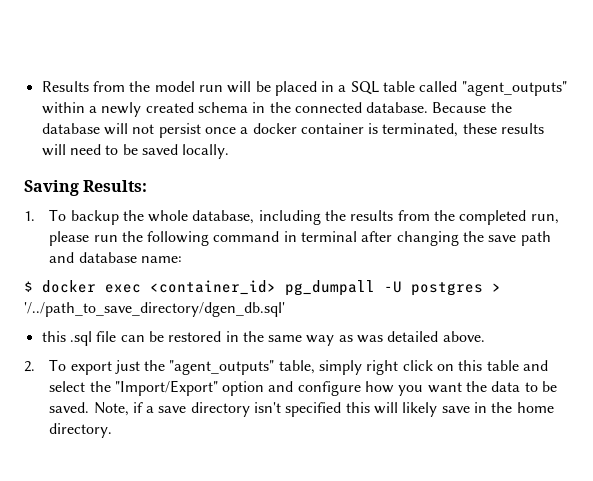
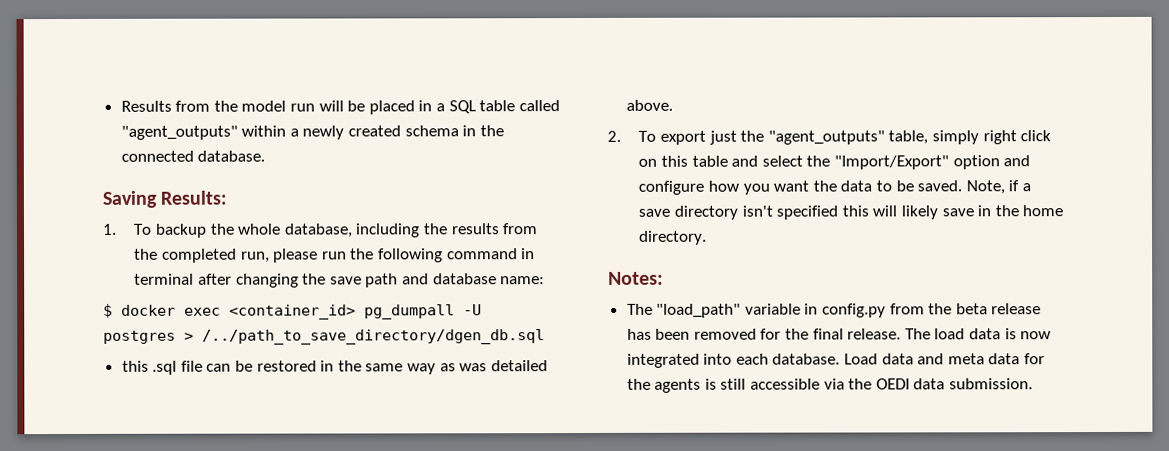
- Because the database will not persist once a docker container is terminated, these results will need to be saved locally.
- $ docker exec <container_id> pg_dumpall -U postgres > '/../path_to_save_directory/dgen_db.sql'
+ $ docker exec <container_id> pg_dumpall -U postgres > /../path_to_save_directory/dgen_db.sql
+ Notes:
+ The "load_path" variable in config.py from the beta release has been removed for the final release. The load data is now integrated into each database. Load data and meta data for the agents is still accessible via the OEDI data submission.

